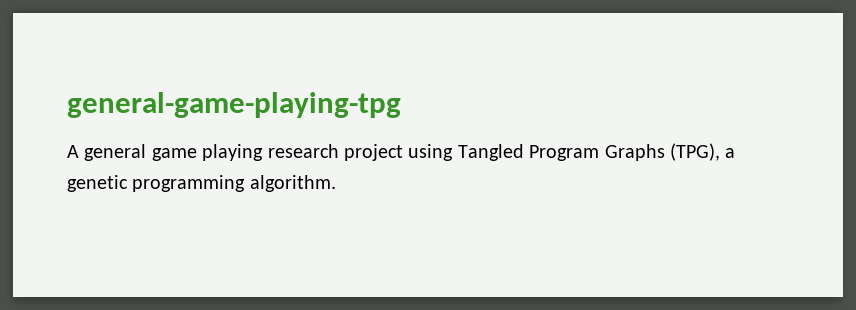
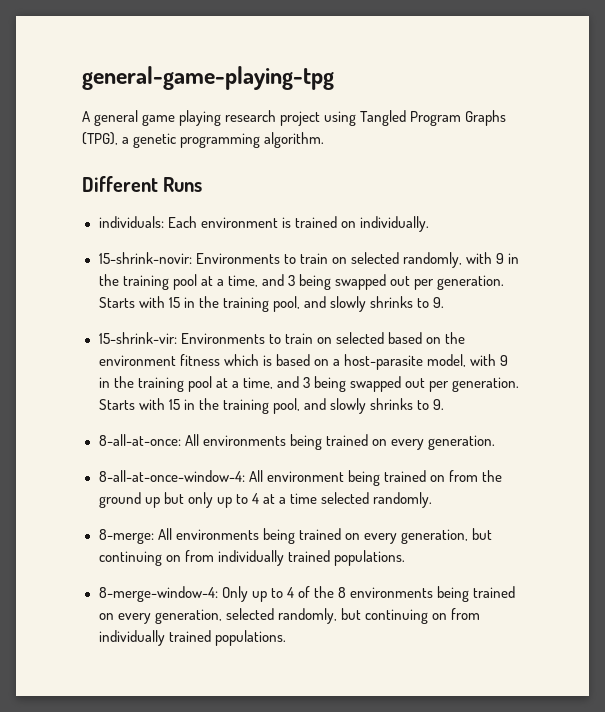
+ Different Runs
+ individuals: Each environment is trained on individually.
+ 15-shrink-novir: Environments to train on selected randomly, with 9 in the training pool at a time, and 3 being swapped out per generation. Starts with 15 in the training pool, and slowly shrinks to 9.
+ 15-shrink-vir: Environments to train on selected based on the environment fitness which is based on a host-parasite model, with 9 in the training pool at a time, and 3 being swapped out per generation. Starts with 15 in the training pool, and slowly shrinks to 9.
+ 8-all-at-once: All environments being trained on every generation.
+ 8-all-at-once-window-4: All environment being trained on from the ground up but only up to 4 at a time selected randomly.
+ 8-merge: All environments being trained on every generation, but continuing on from individually trained populations.
+ 8-merge-window-4: Only up to 4 of the 8 environments being trained on every generation, selected randomly, but continuing on from individually trained populations.

